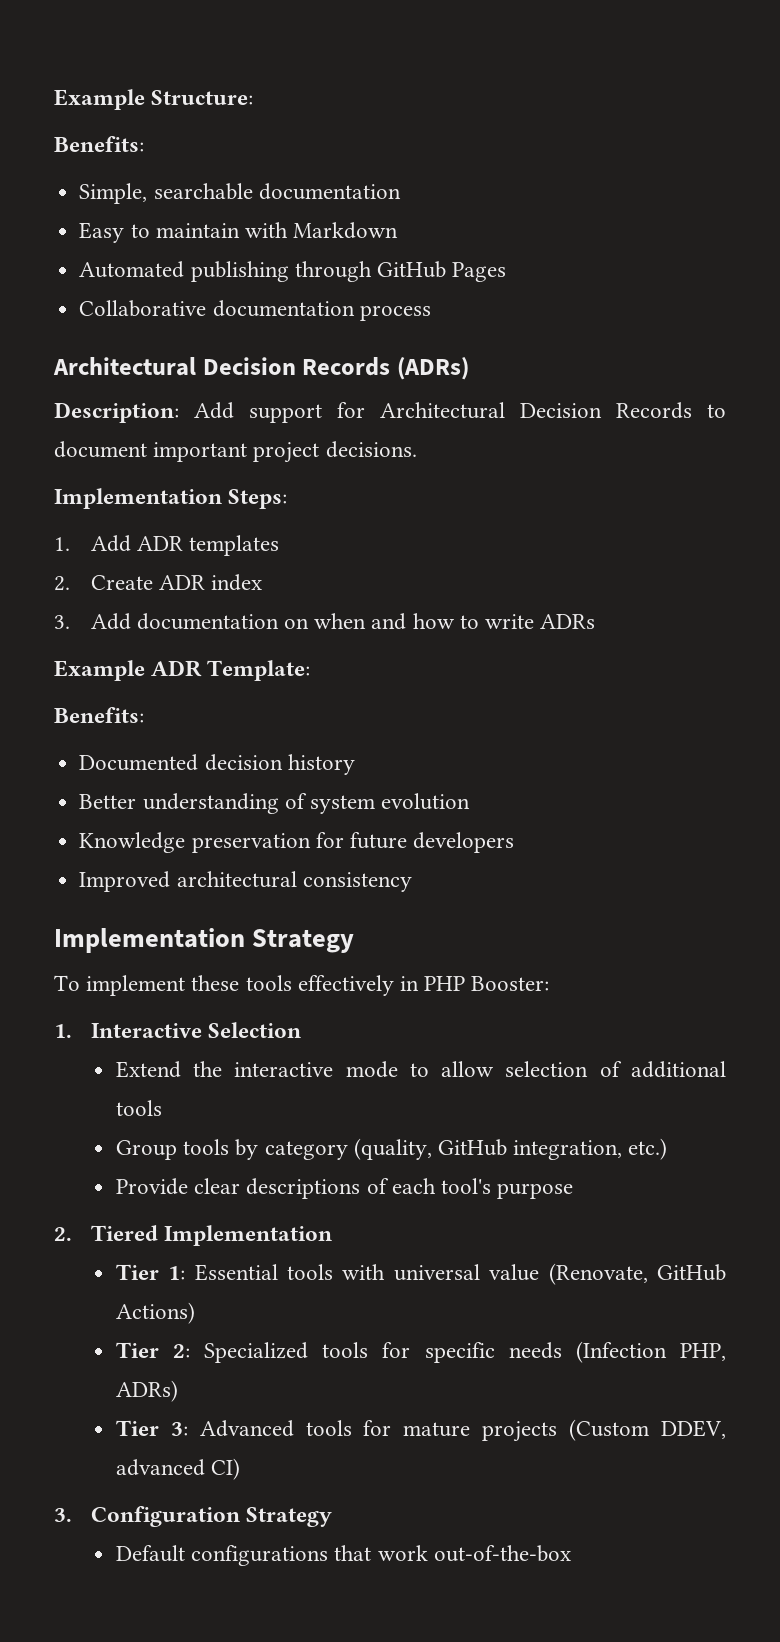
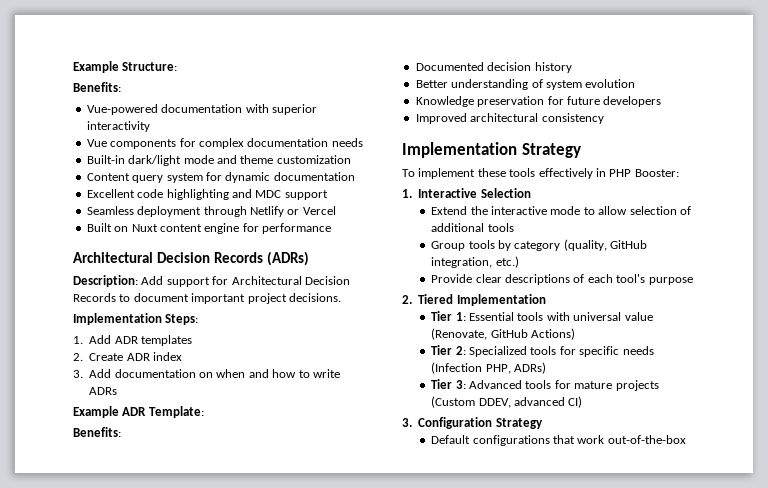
- Simple, searchable documentation
- Easy to maintain with Markdown
- Automated publishing through GitHub Pages
- Collaborative documentation process
+ Vue-powered documentation with superior interactivity
+ Vue components for complex documentation needs
+ Built-in dark/light mode and theme customization
+ Content query system for dynamic documentation
+ Excellent code highlighting and MDC support
+ Seamless deployment through Netlify or Vercel
+ Built on Nuxt content engine for performance

